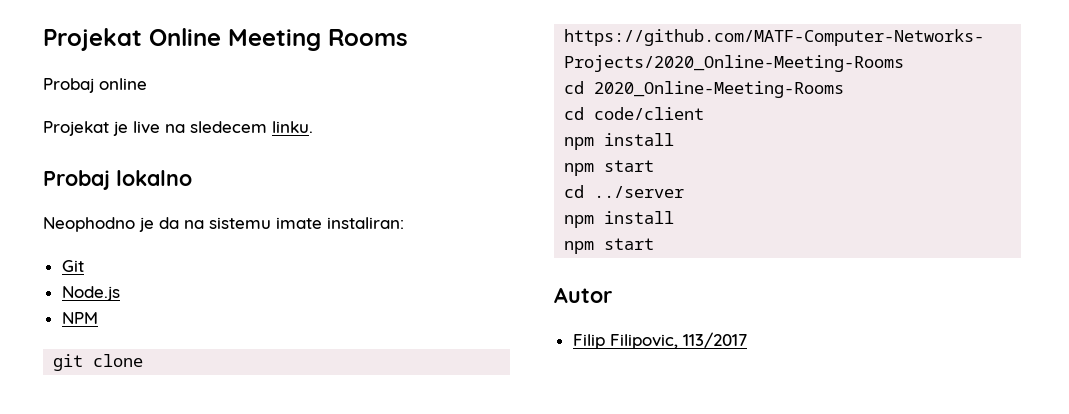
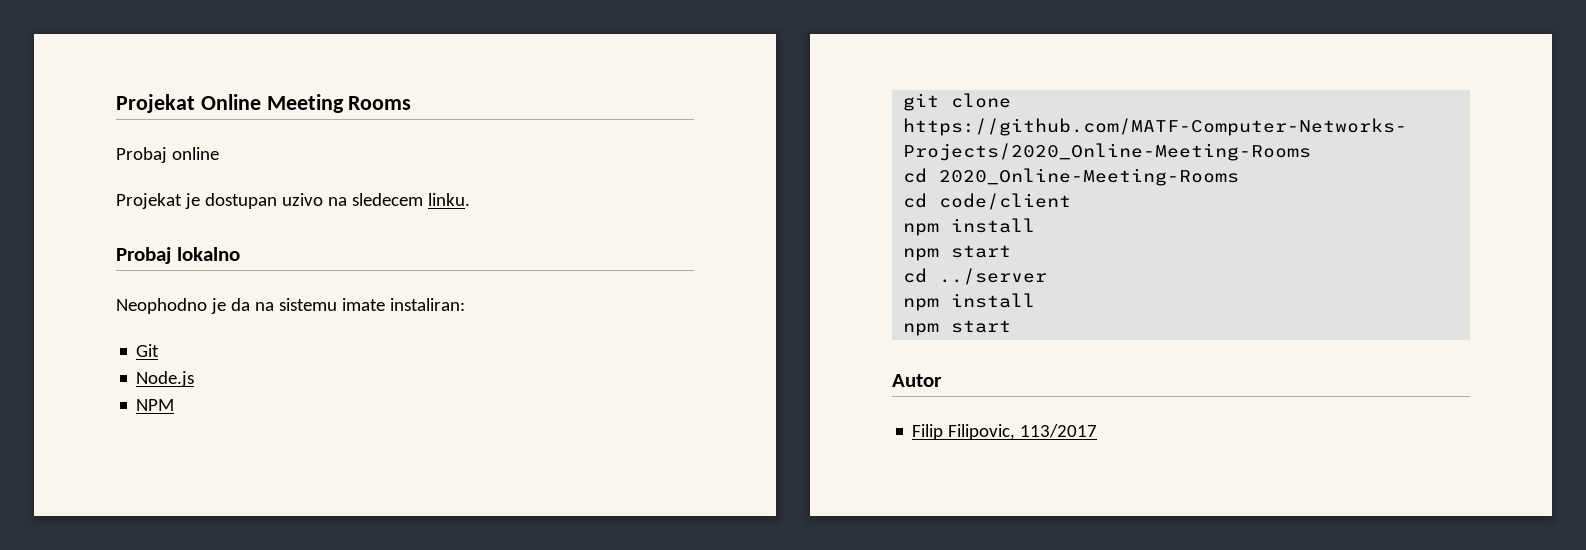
- Projekat je live na sledecem linku.
+ Projekat je dostupan uzivo na sledecem linku.

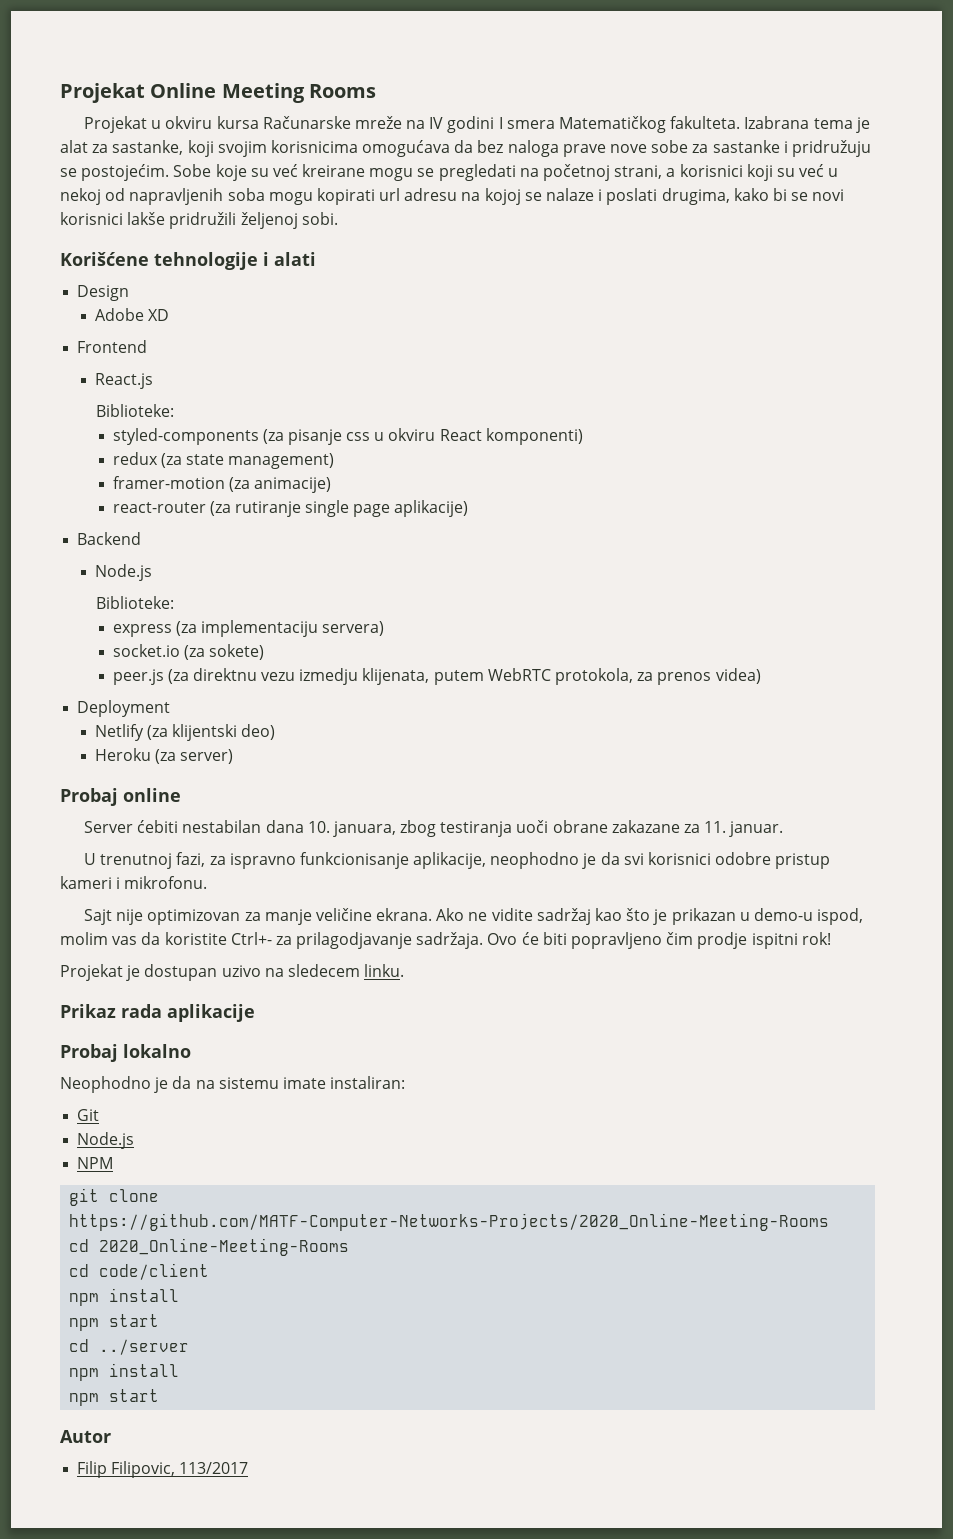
+ Projekat u okviru kursa Računarske mreže na IV godini I smera Matematičkog fakulteta. Izabrana tema je alat za sastanke, koji svojim korisnicima omogućava da bez naloga prave nove sobe za sastanke i pridružuju se postojećim. Sobe koje su već kreirane mogu se pregledati na početnoj strani, a korisnici koji su već u nekoj od napravljenih soba mogu kopirati url adresu na kojoj se nalaze i poslati drugima, kako bi se novi korisnici lakše pridružili željenoj sobi.
+ Korišćene tehnologije i alati
+ Design
+ Adobe XD
+ Frontend
+ React.js
+ Biblioteke:
+ styled-components (za pisanje css u okviru React komponenti)
+ redux (za state management)
+ framer-motion (za animacije)
+ react-router (za rutiranje single page aplikacije)
+ Backend
+ Node.js
+ Biblioteke:
+ express (za implementaciju servera)
+ socket.io (za sokete)
+ peer.js (za direktnu vezu izmedju klijenata, putem WebRTC protokola, za prenos videa)
+ Deployment
+ Netlify (za klijentski deo)
+ Heroku (za server)
  Probaj online
+ Server ćebiti nestabilan dana 10. januara, zbog testiranja uoči obrane zakazane za 11. januar.
+ U trenutnoj fazi, za ispravno funkcionisanje aplikacije, neophodno je da svi korisnici odobre pristup kameri i mikrofonu.
+ Sajt nije optimizovan za manje veličine ekrana. Ako ne vidite sadržaj kao što je prikazan u demo-u ispod, molim vas da koristite Ctrl+- za prilagodjavanje sadržaja. Ovo će biti popravljeno čim prodje ispitni rok!
+ Prikaz rada aplikacije

